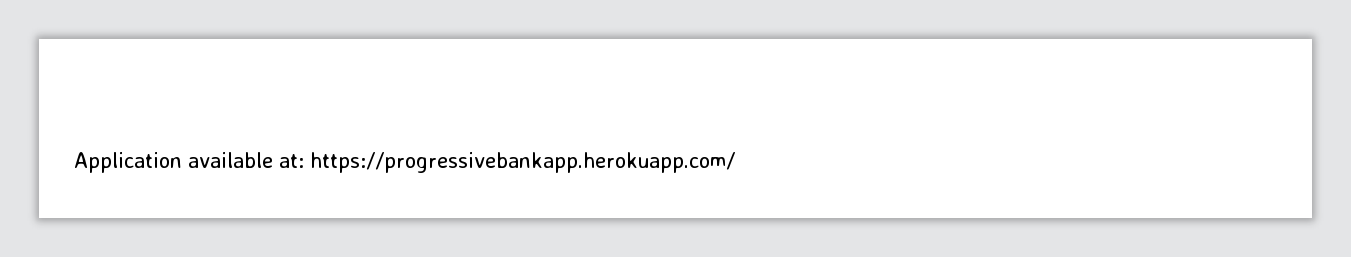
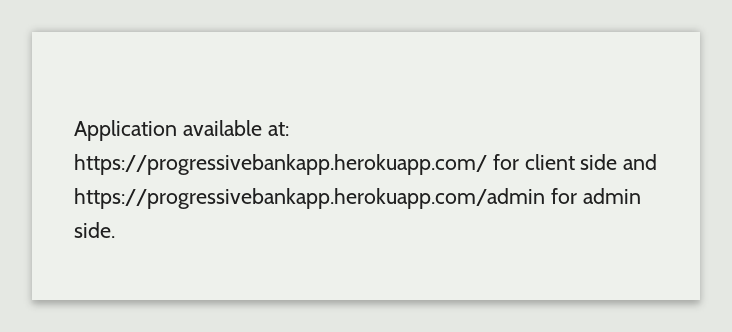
- Application available at: https://progressivebankapp.herokuapp.com/
+ Application available at: https://progressivebankapp.herokuapp.com/ for client side and https://progressivebankapp.herokuapp.com/admin for admin side.

